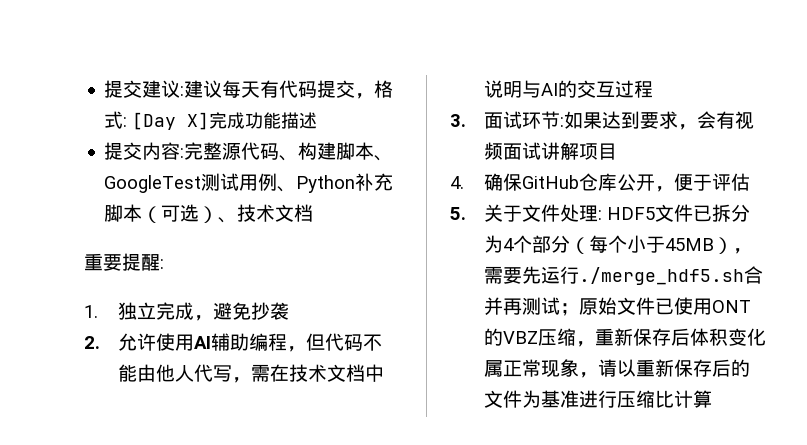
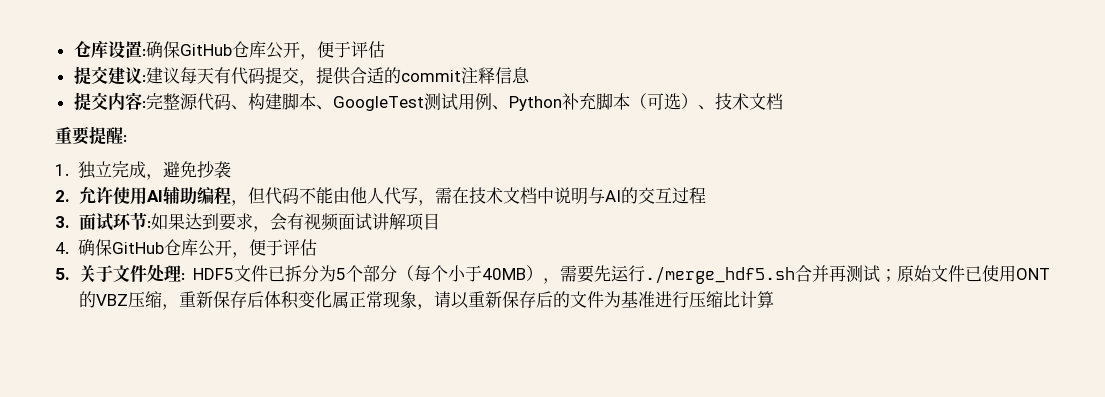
+ 仓库设置:确保GitHub仓库公开，便于评估
- 提交建议:建议每天有代码提交，格式: [Day X]完成功能描述
+ 提交建议:建议每天有代码提交，提供合适的commit注释信息
- 5.关于文件处理: HDF5文件已拆分为4个部分（每个小于45MB），需要先运行./merge_hdf5.sh合并再测试；原始文件已使用ONT的VBZ压缩，重新保存后体积变化属正常现象，请以重新保存后的文件为基准进行压缩比计算
+ 5.关于文件处理: HDF5文件已拆分为5个部分（每个小于40MB），需要先运行./merge_hdf5.sh合并再测试；原始文件已使用ONT的VBZ压缩，重新保存后体积变化属正常现象，请以重新保存后的文件为基准进行压缩比计算

